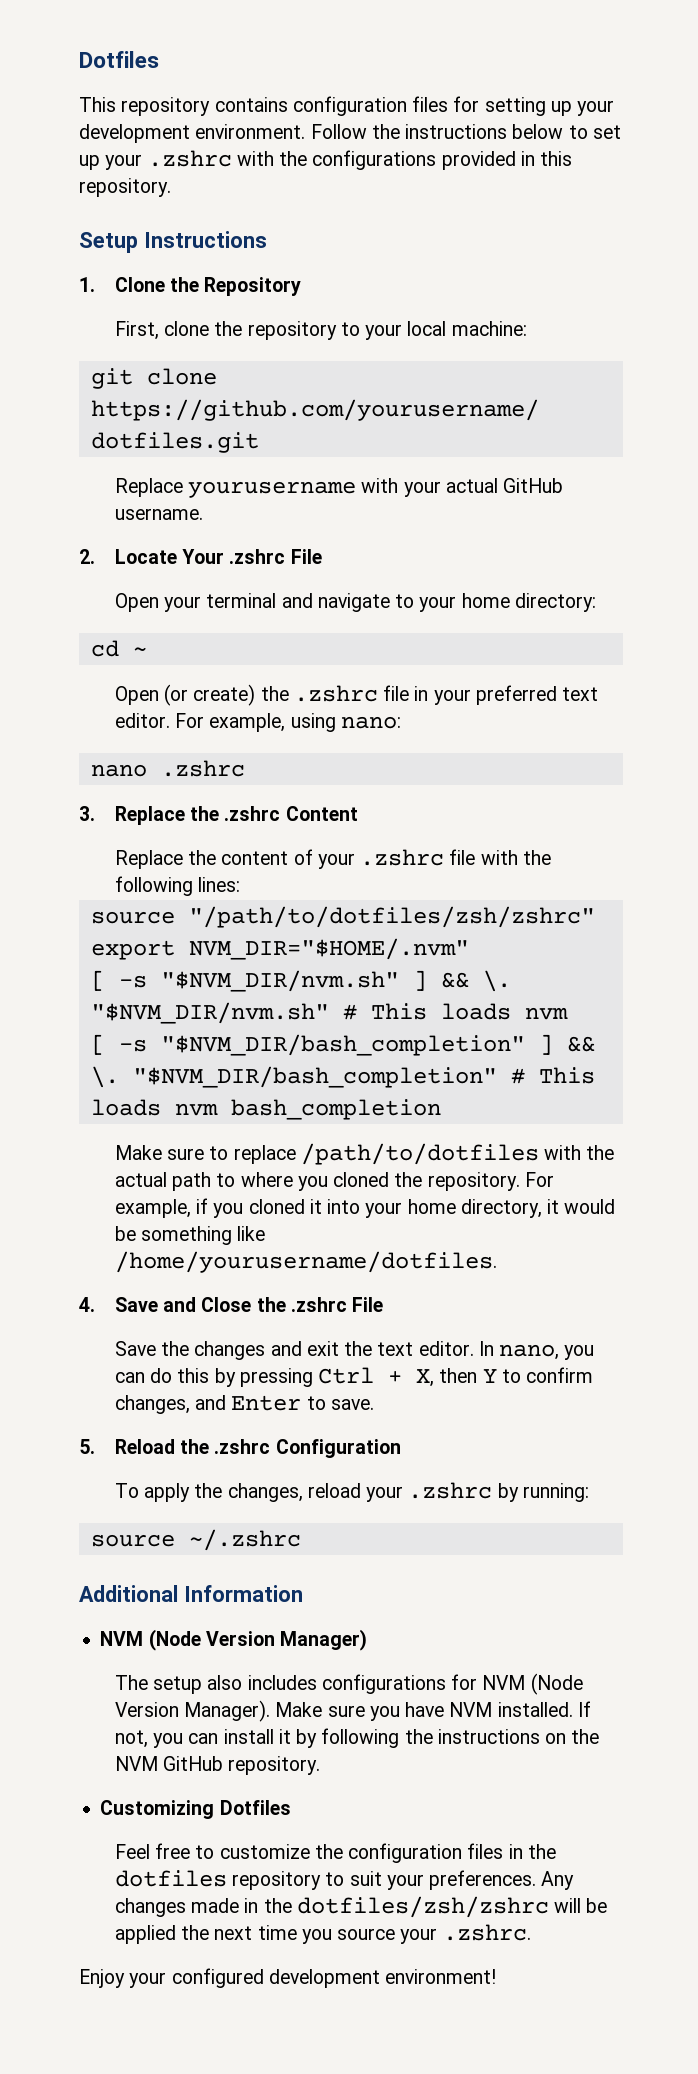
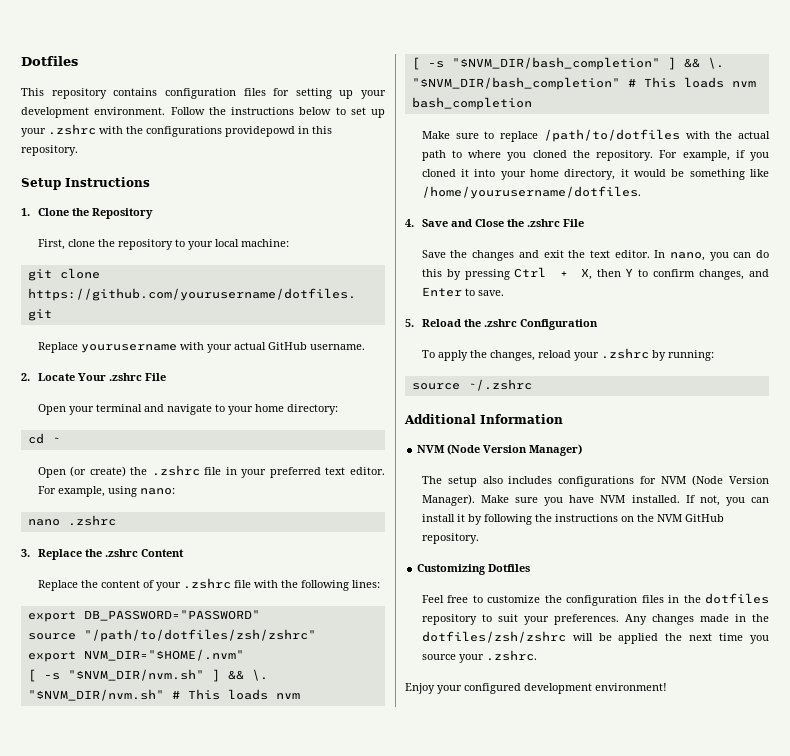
- Follow the instructions below to set up your .zshrc with the configurations provided in this repository.
+ Follow the instructions below to set up your .zshrc with the configurations providepowd in this repository.
+ export DB_PASSWORD="PASSWORD"

